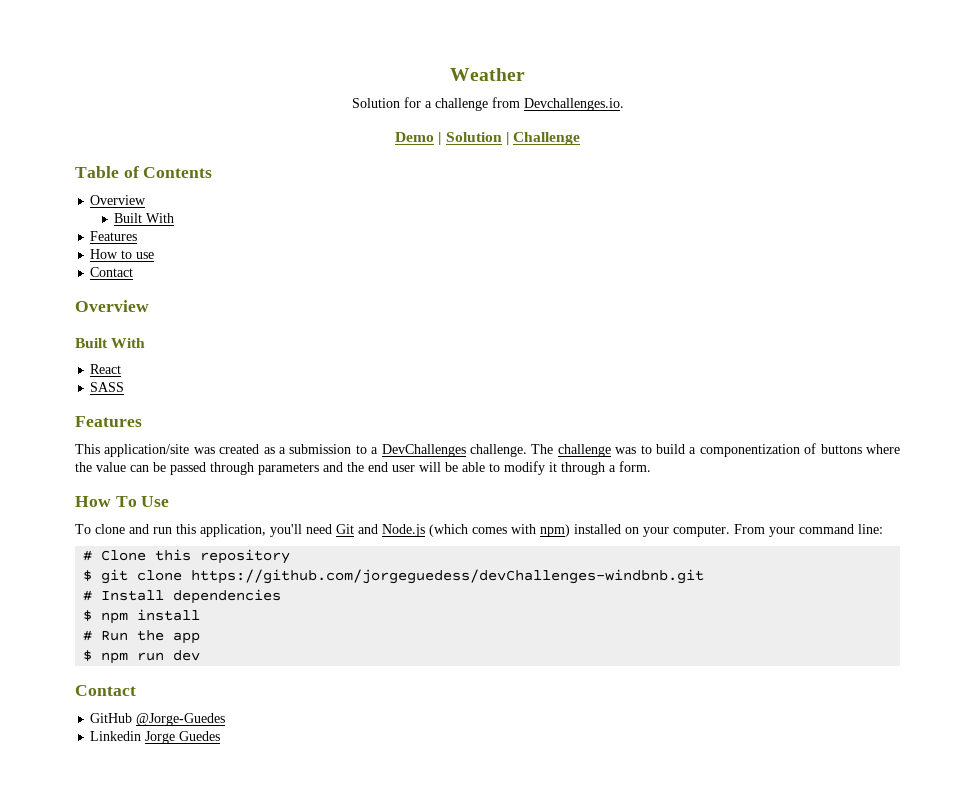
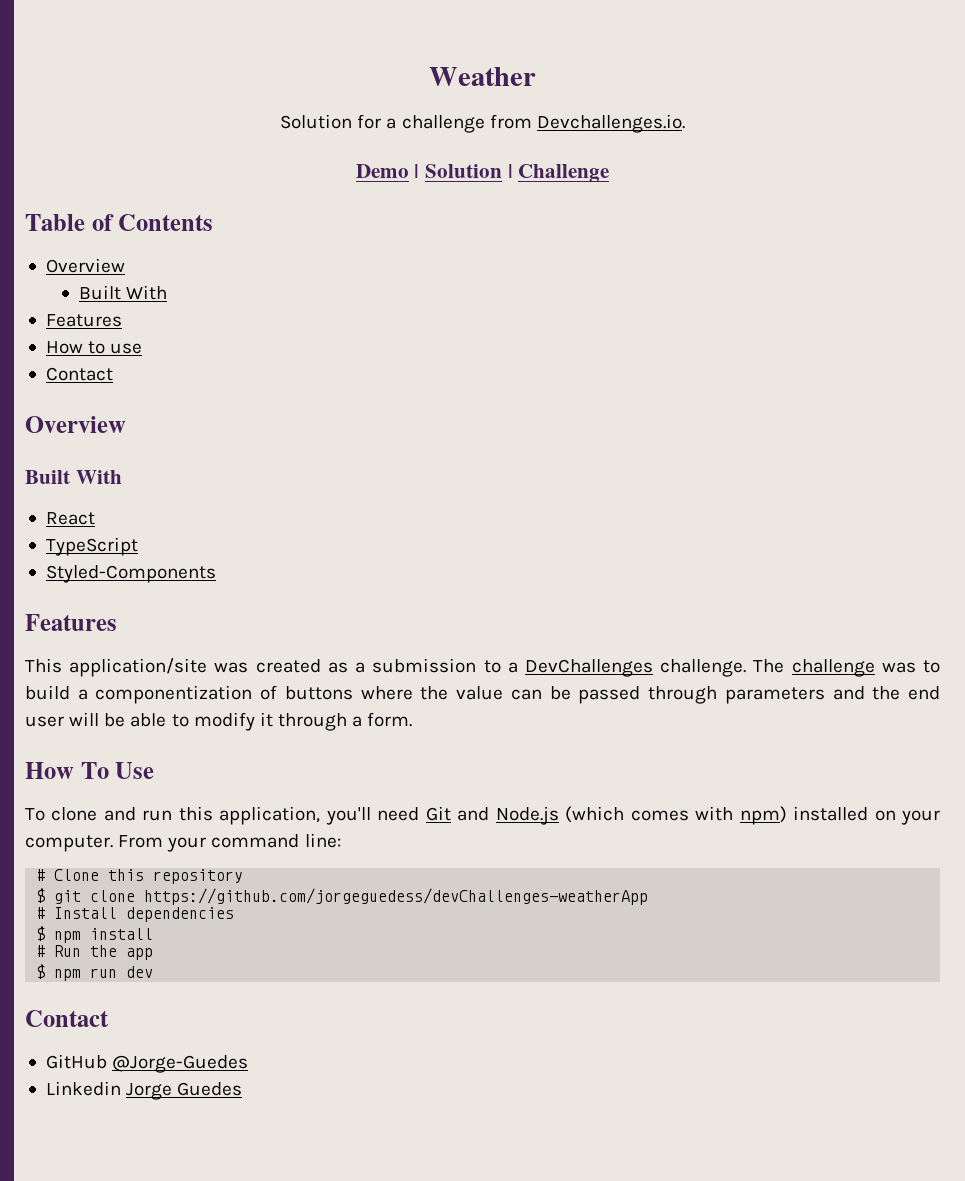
- SASS
+ TypeScript
+ Styled-Components
- $ git clone https://github.com/jorgeguedess/devChallenges-windbnb.git
+ $ git clone https://github.com/jorgeguedess/devChallenges-weatherApp

